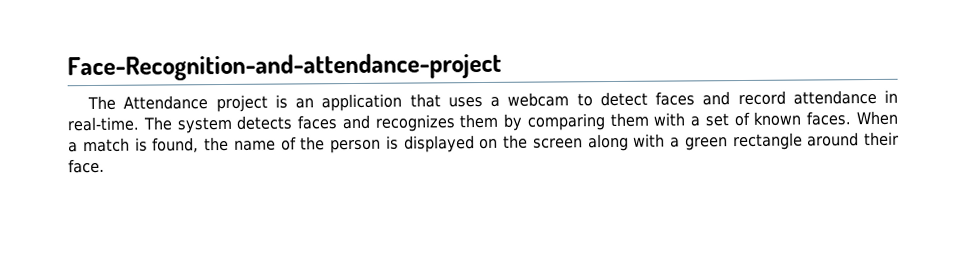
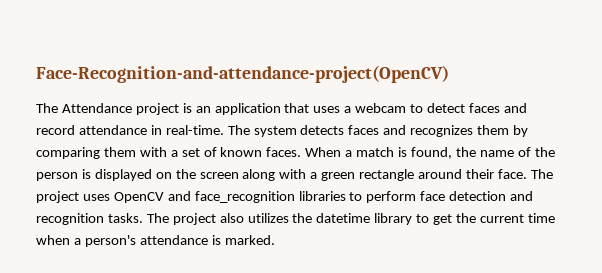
- Face-Recognition-and-attendance-project
+ Face-Recognition-and-attendance-project(OpenCV)
+ The project uses OpenCV and face_recognition libraries to perform face detection and recognition tasks. The project also utilizes the datetime library to get the current time when a person's attendance is marked.

